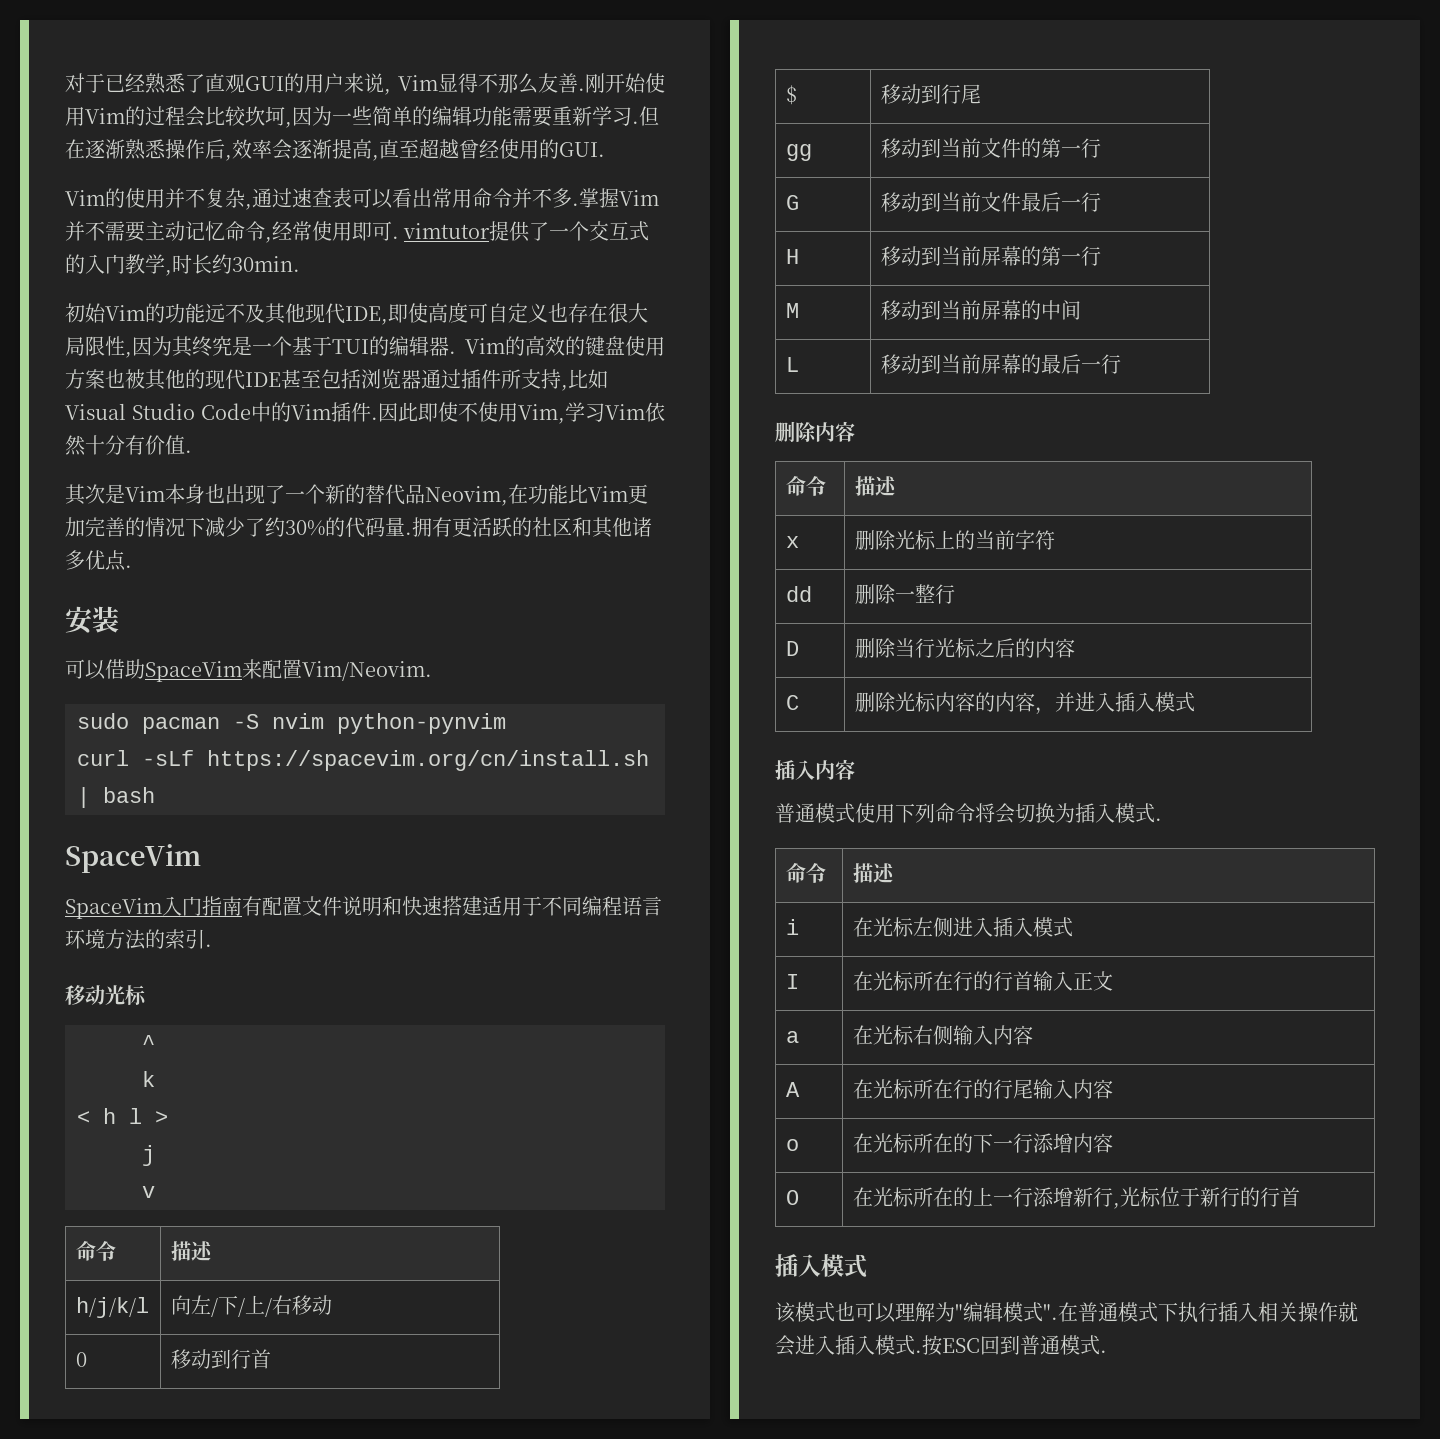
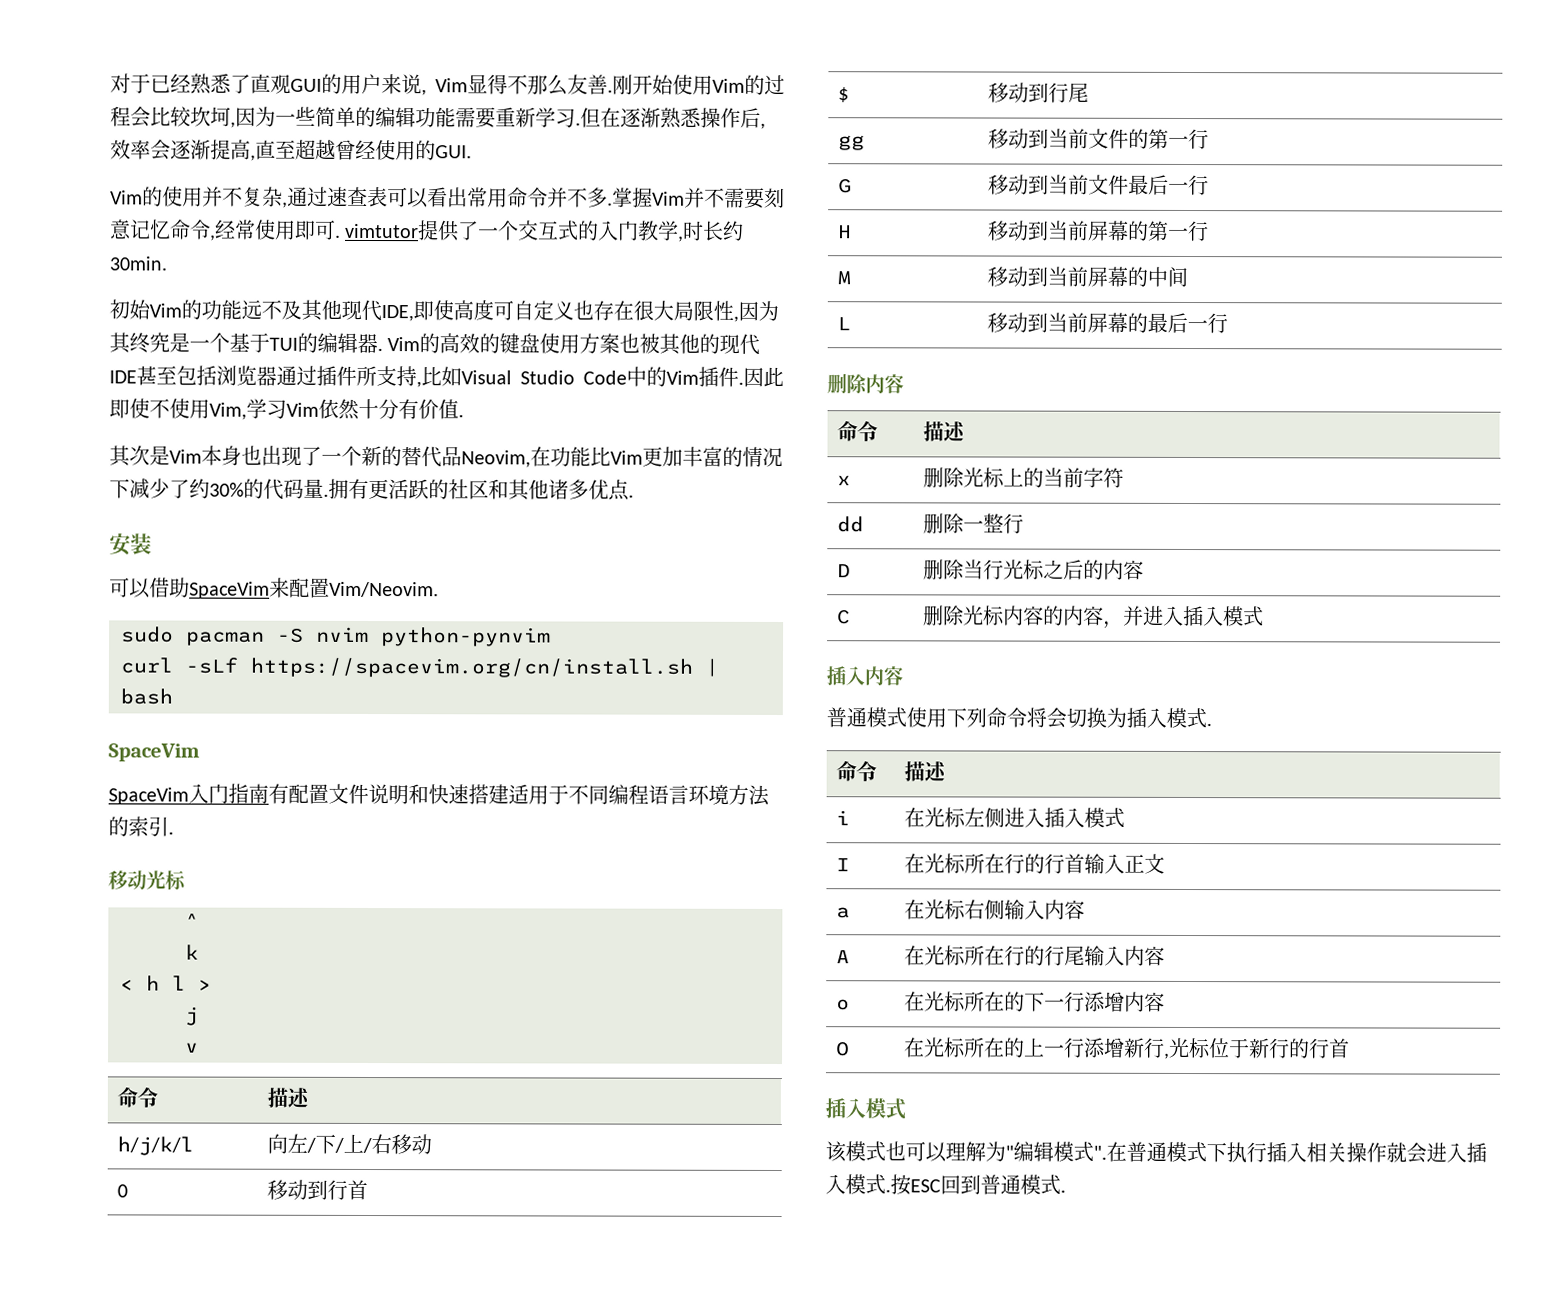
- 掌握Vim并不需要主动记忆命令,经常使用即可. vimtutor提供了一个交互式的入门教学,时长约30min.
+ 掌握Vim并不需要刻意记忆命令,经常使用即可. vimtutor提供了一个交互式的入门教学,时长约30min.
- 其次是Vim本身也出现了一个新的替代品Neovim,在功能比Vim更加完善的情况下减少了约30%的代码量.
+ 其次是Vim本身也出现了一个新的替代品Neovim,在功能比Vim更加丰富的情况下减少了约30%的代码量.

